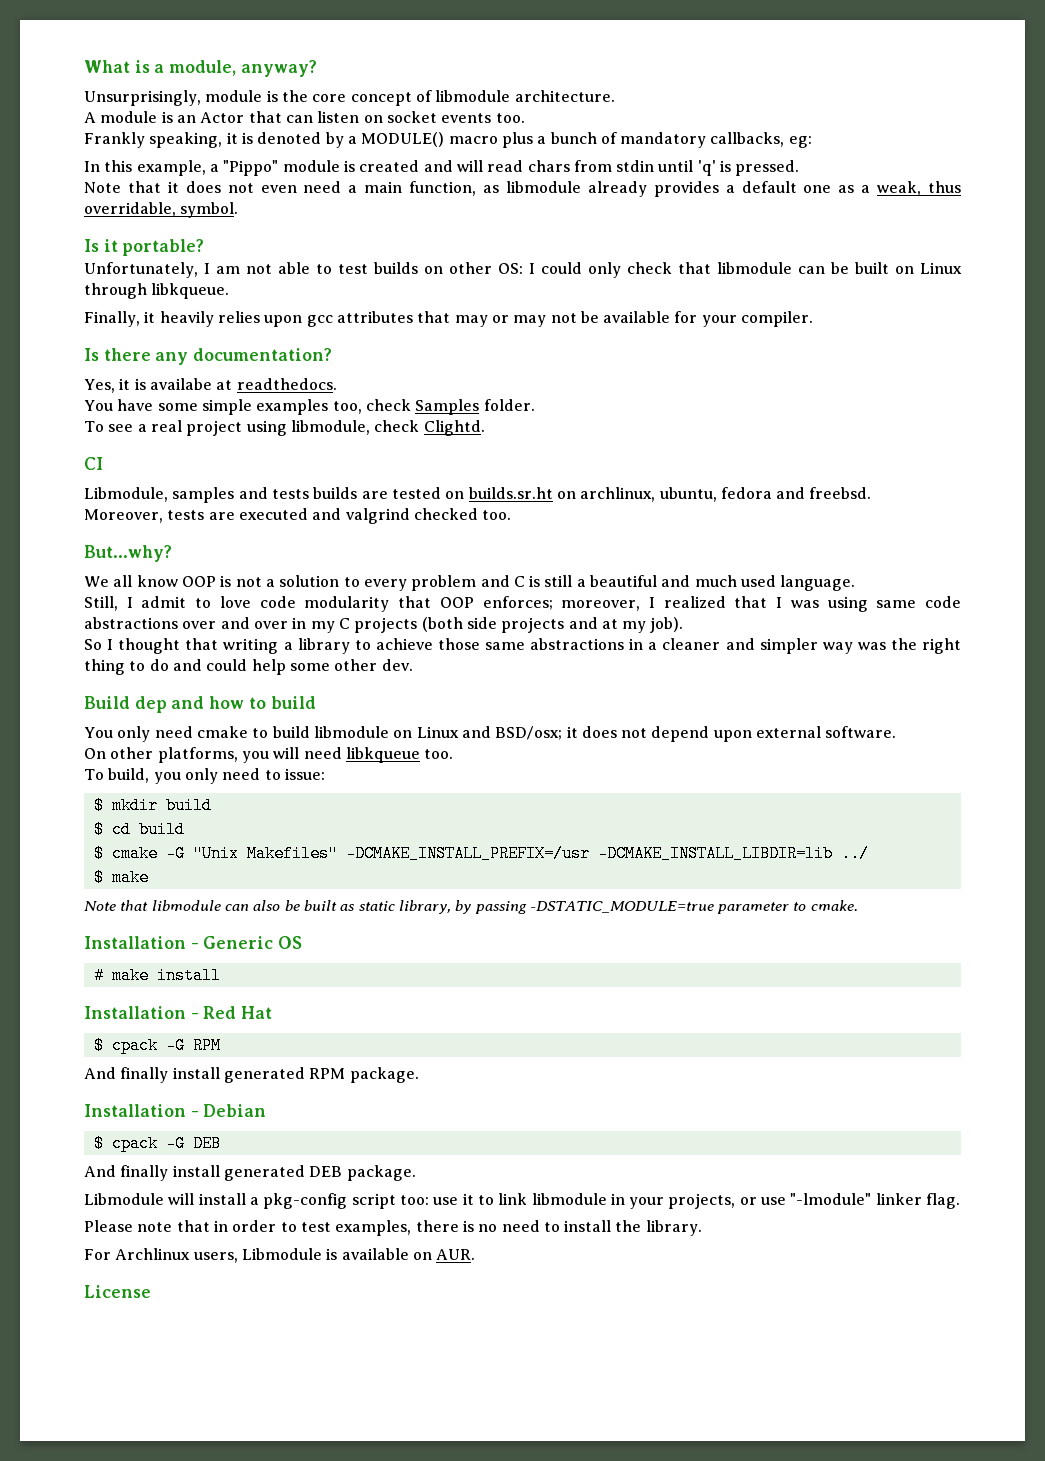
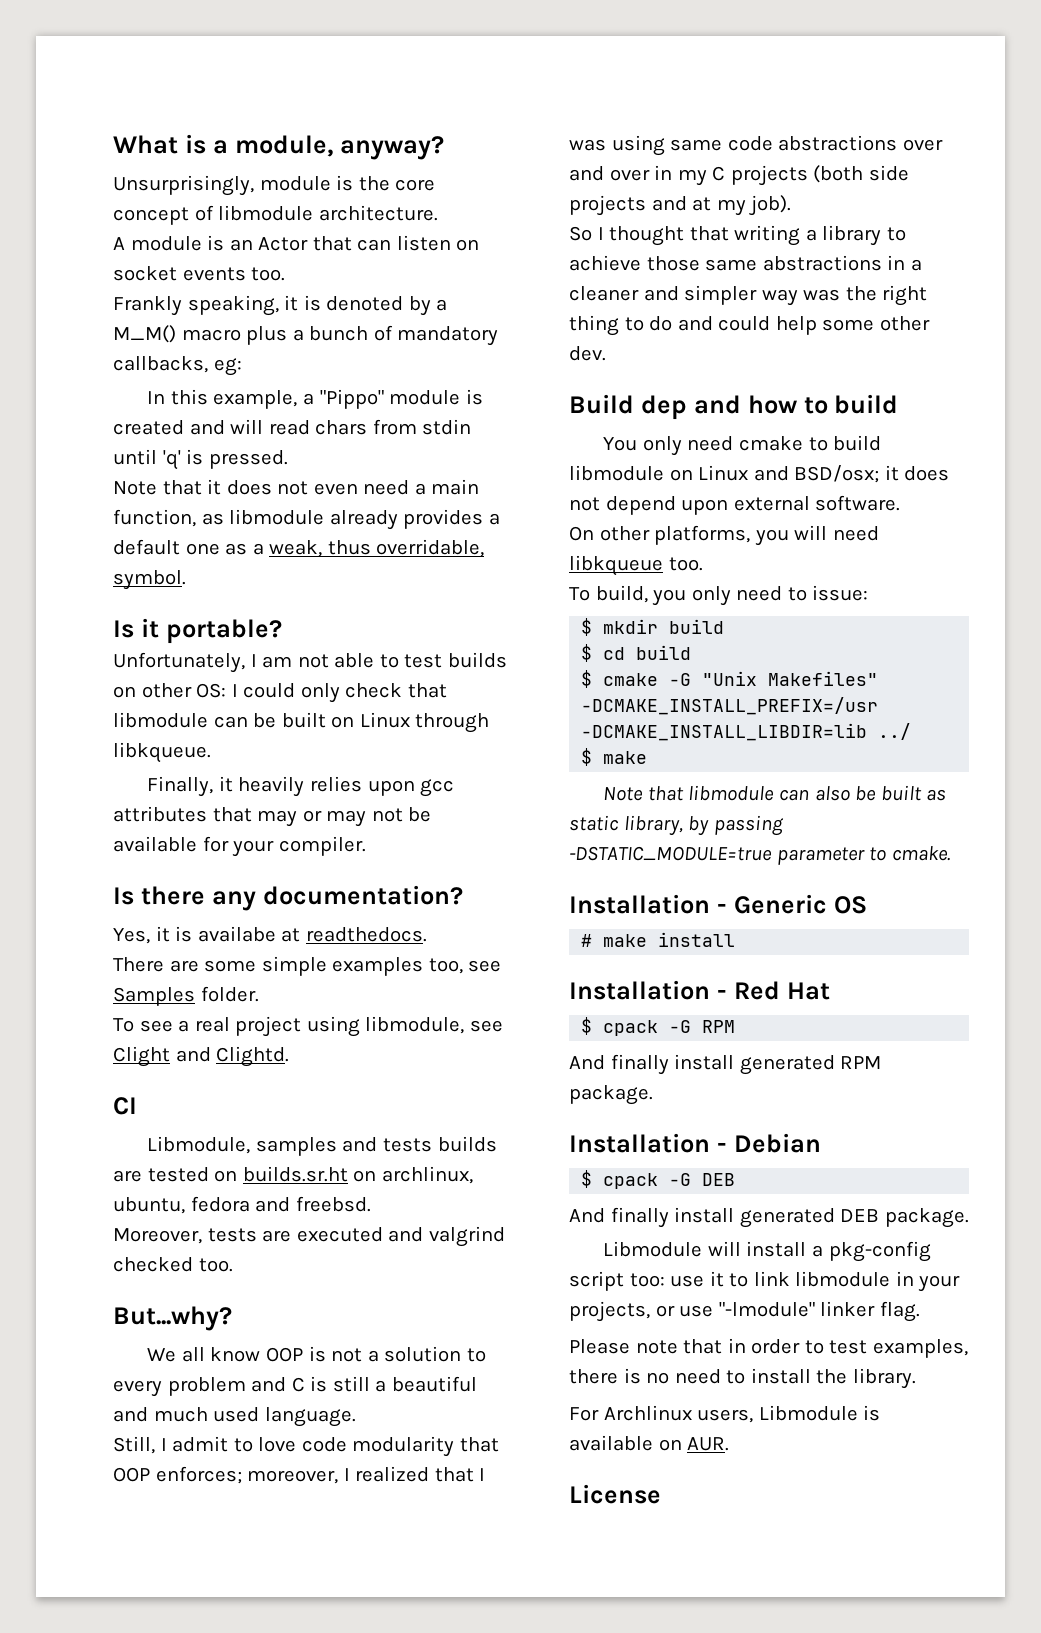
- Frankly speaking, it is denoted by a MODULE() macro plus a bunch of mandatory callbacks, eg:
+ Frankly speaking, it is denoted by a M_M() macro plus a bunch of mandatory callbacks, eg:
- You have some simple examples too, check Samples folder.
+ There are some simple examples too, see Samples folder.
- To see a real project using libmodule, check Clightd.
+ To see a real project using libmodule, see Clight and Clightd.

